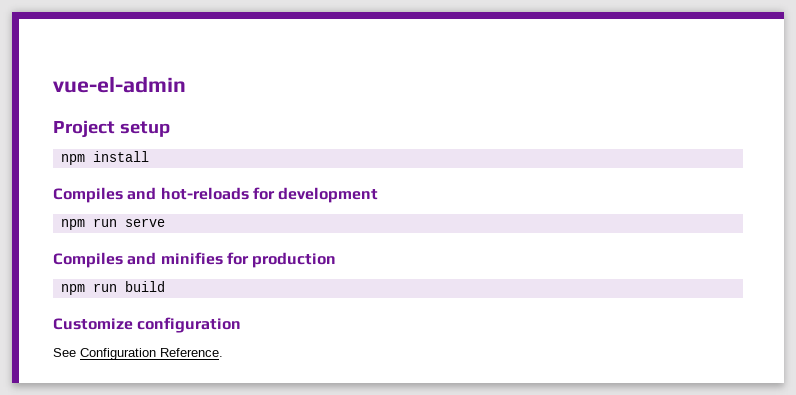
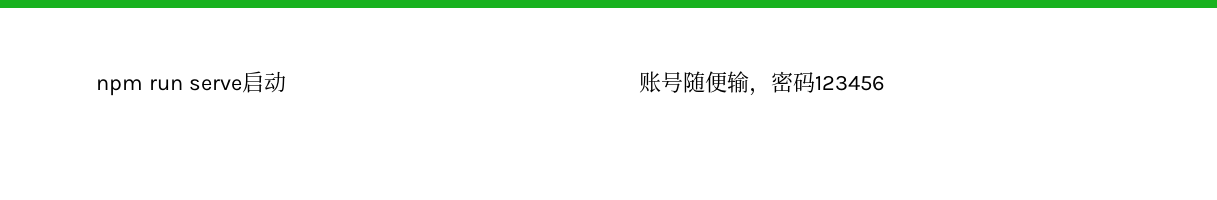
- vue-el-admin
- Project setup
- npm install
- Compiles and hot-reloads for development
- npm run serve
- Compiles and minifies for production
- npm run build
- Customize configuration
- See Configuration Reference.
+ npm run serve启动
+ 账号随便输，密码123456

